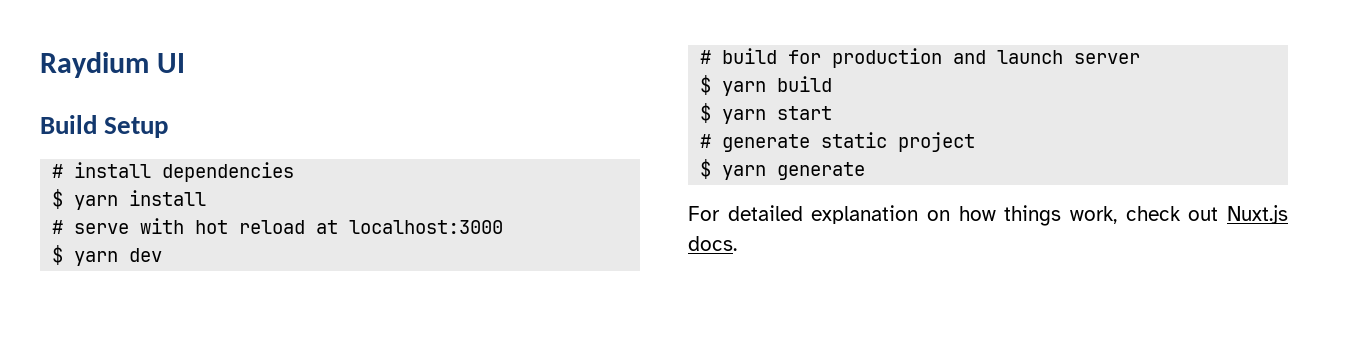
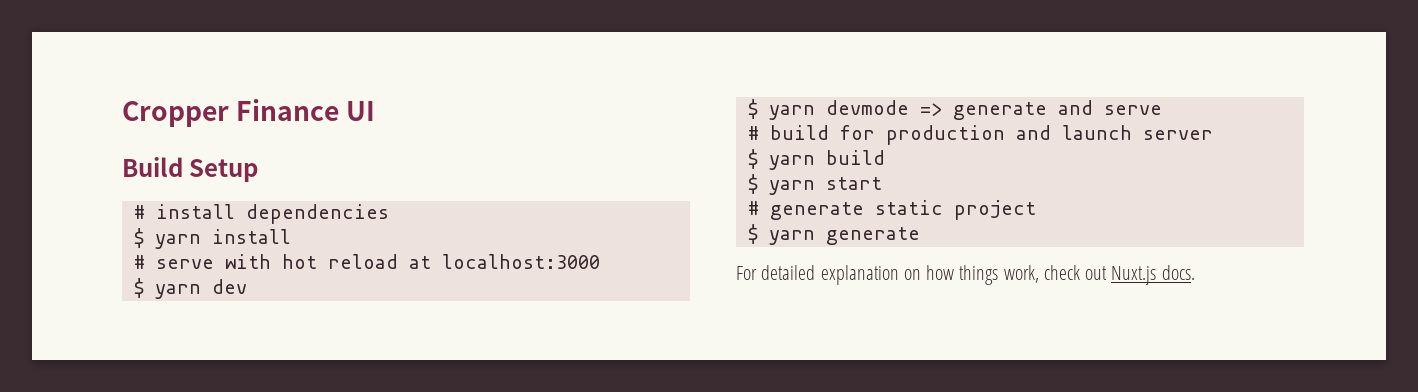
- Raydium UI
+ Cropper Finance UI
+ $ yarn devmode => generate and serve

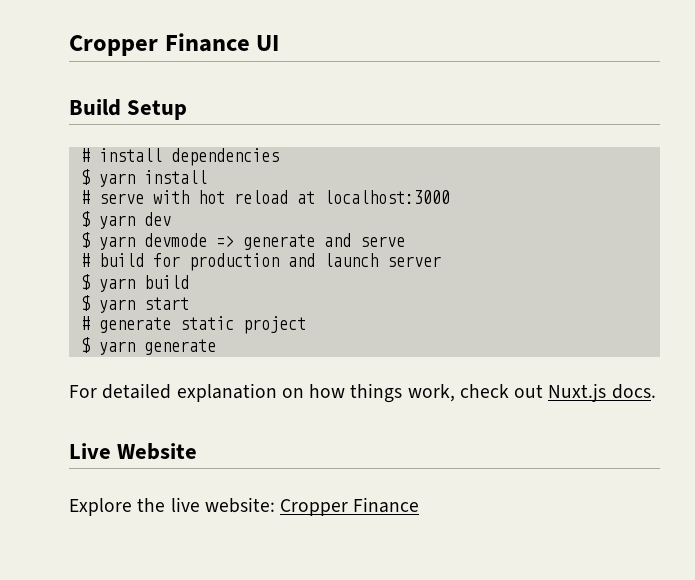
+ Live Website
+ Explore the live website: Cropper Finance

